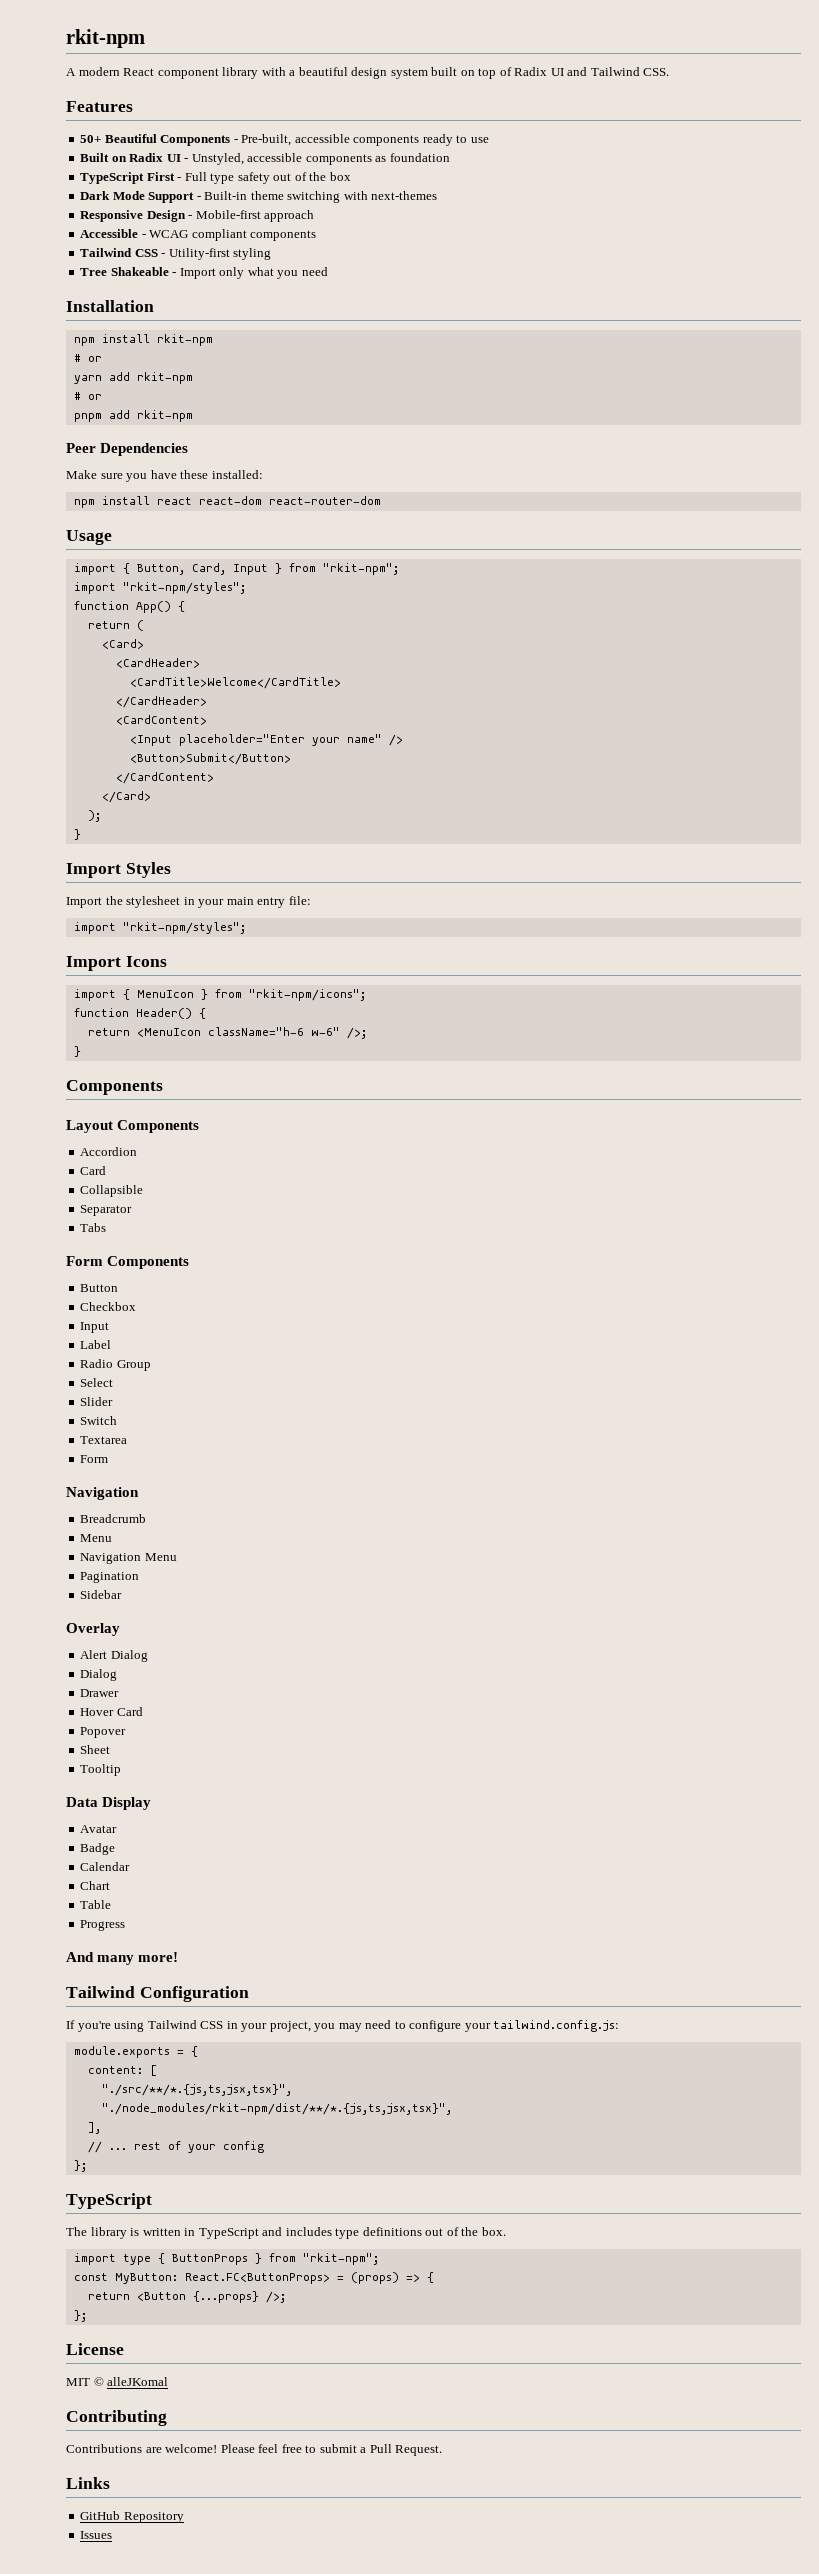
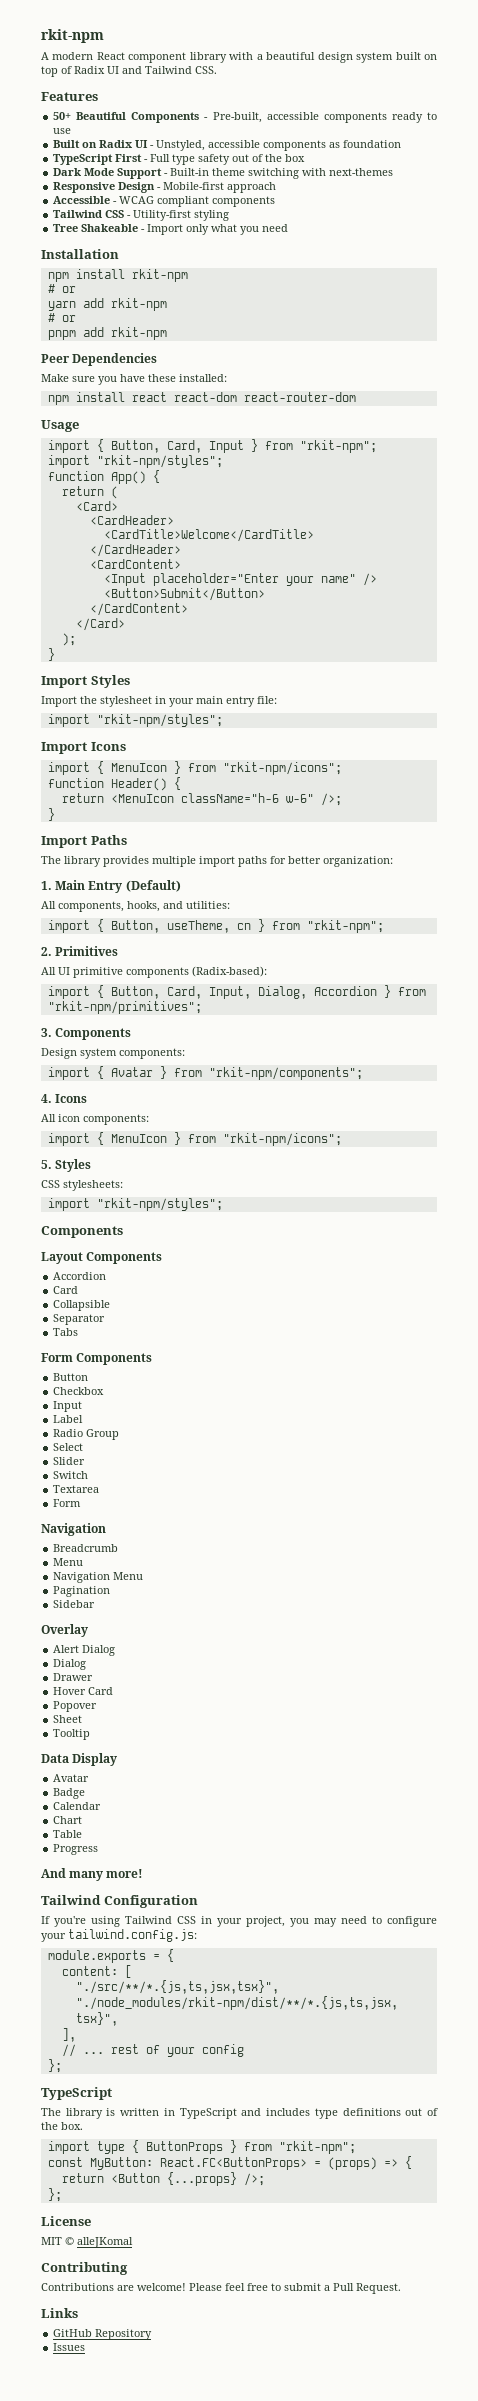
+ Import Paths
+ The library provides multiple import paths for better organization:
+ 1. Main Entry (Default)
+ All components, hooks, and utilities:
+ import { Button, useTheme, cn } from "rkit-npm";
+ 2. Primitives
+ All UI primitive components (Radix-based):
+ import { Button, Card, Input, Dialog, Accordion } from "rkit-npm/primitives";
+ 3. Components
+ Design system components:
+ import { Avatar } from "rkit-npm/components";
+ 4. Icons
+ All icon components:
+ import { MenuIcon } from "rkit-npm/icons";
+ 5. Styles
+ CSS stylesheets:
+ import "rkit-npm/styles";

